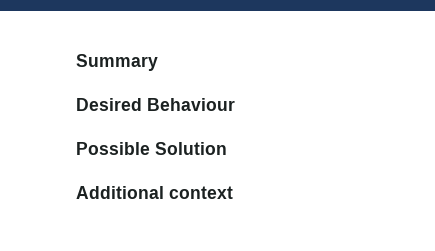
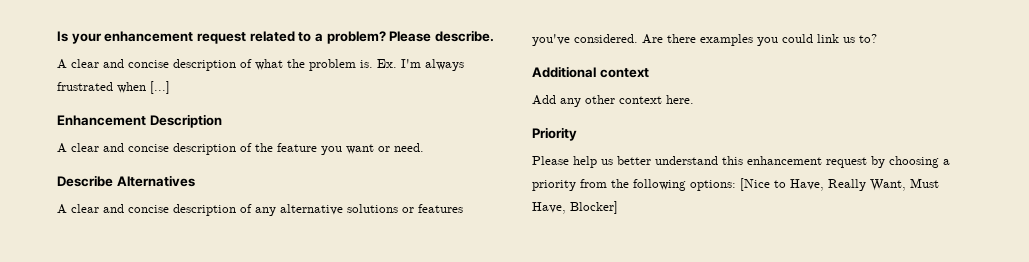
- Summary
- Desired Behaviour
- Possible Solution
+ Is your enhancement request related to a problem? Please describe.
+ A clear and concise description of what the problem is. Ex. I'm always frustrated when [...]
+ Enhancement Description
+ A clear and concise description of the feature you want or need.
+ Describe Alternatives
+ A clear and concise description of any alternative solutions or features you've considered. Are there examples you could link us to?
  Additional context
+ Add any other context here.
+ Priority
+ Please help us better understand this enhancement request by choosing a priority from the following options: [Nice to Have, Really Want, Must Have, Blocker]

